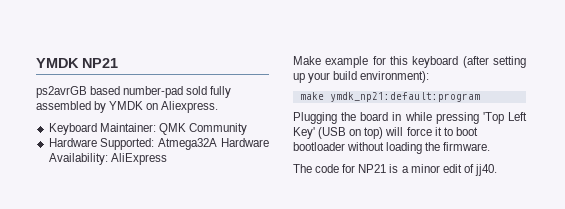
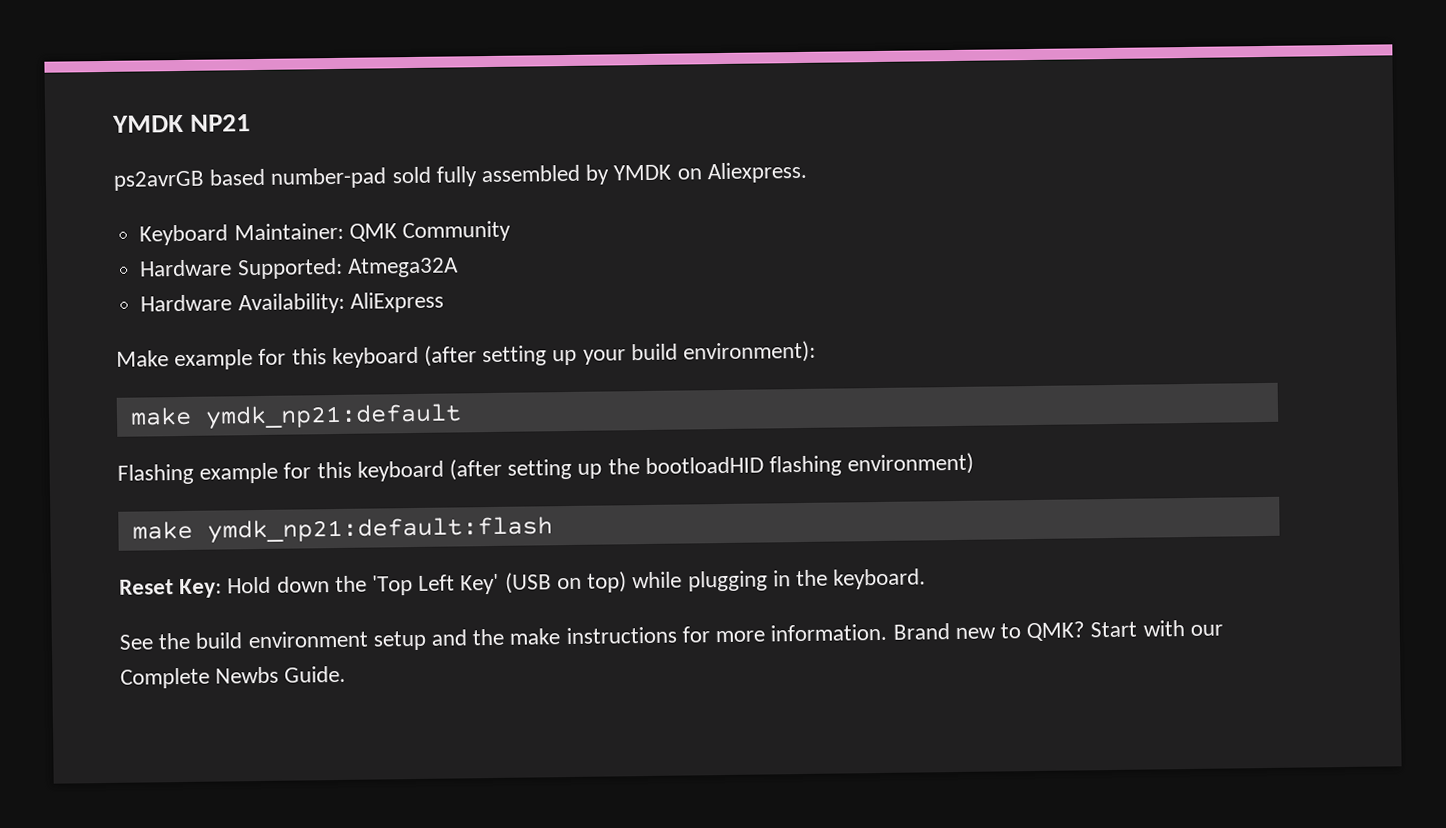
- Hardware Supported: Atmega32A Hardware Availability: AliExpress
+ Hardware Supported: Atmega32A
+ Hardware Availability: AliExpress
- make ymdk_np21:default:program
- Plugging the board in while pressing 'Top Left Key' (USB on top) will force it to boot bootloader without loading the firmware.
- The code for NP21 is a minor edit of jj40.
+ make ymdk_np21:default
+ Flashing example for this keyboard (after setting up the bootloadHID flashing environment)
+ make ymdk_np21:default:flash
+ Reset Key: Hold down the 'Top Left Key' (USB on top) while plugging in the keyboard.
+ See the build environment setup and the make instructions for more information. Brand new to QMK? Start with our Complete Newbs Guide.

